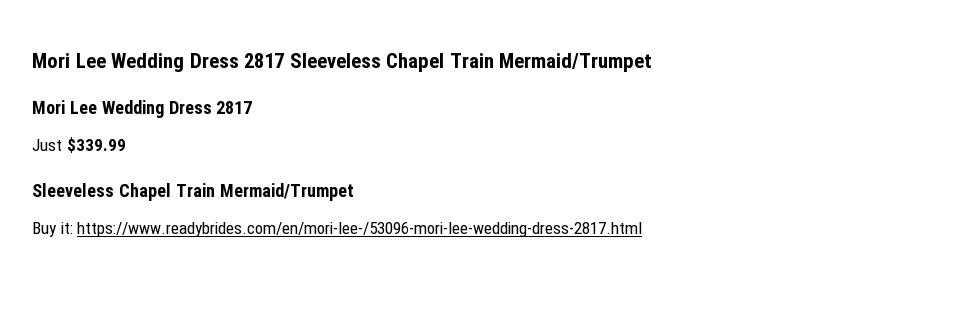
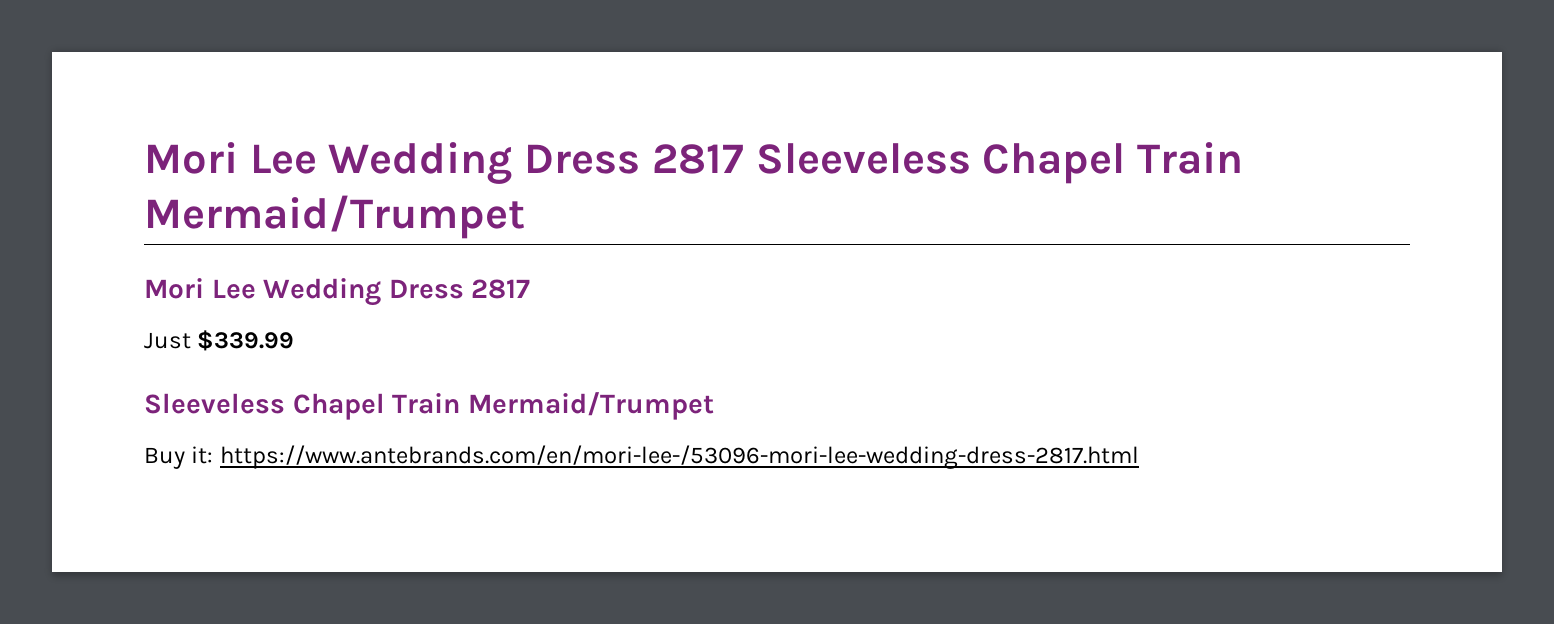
- Buy it: https://www.readybrides.com/en/mori-lee-/53096-mori-lee-wedding-dress-2817.html
+ Buy it: https://www.antebrands.com/en/mori-lee-/53096-mori-lee-wedding-dress-2817.html

